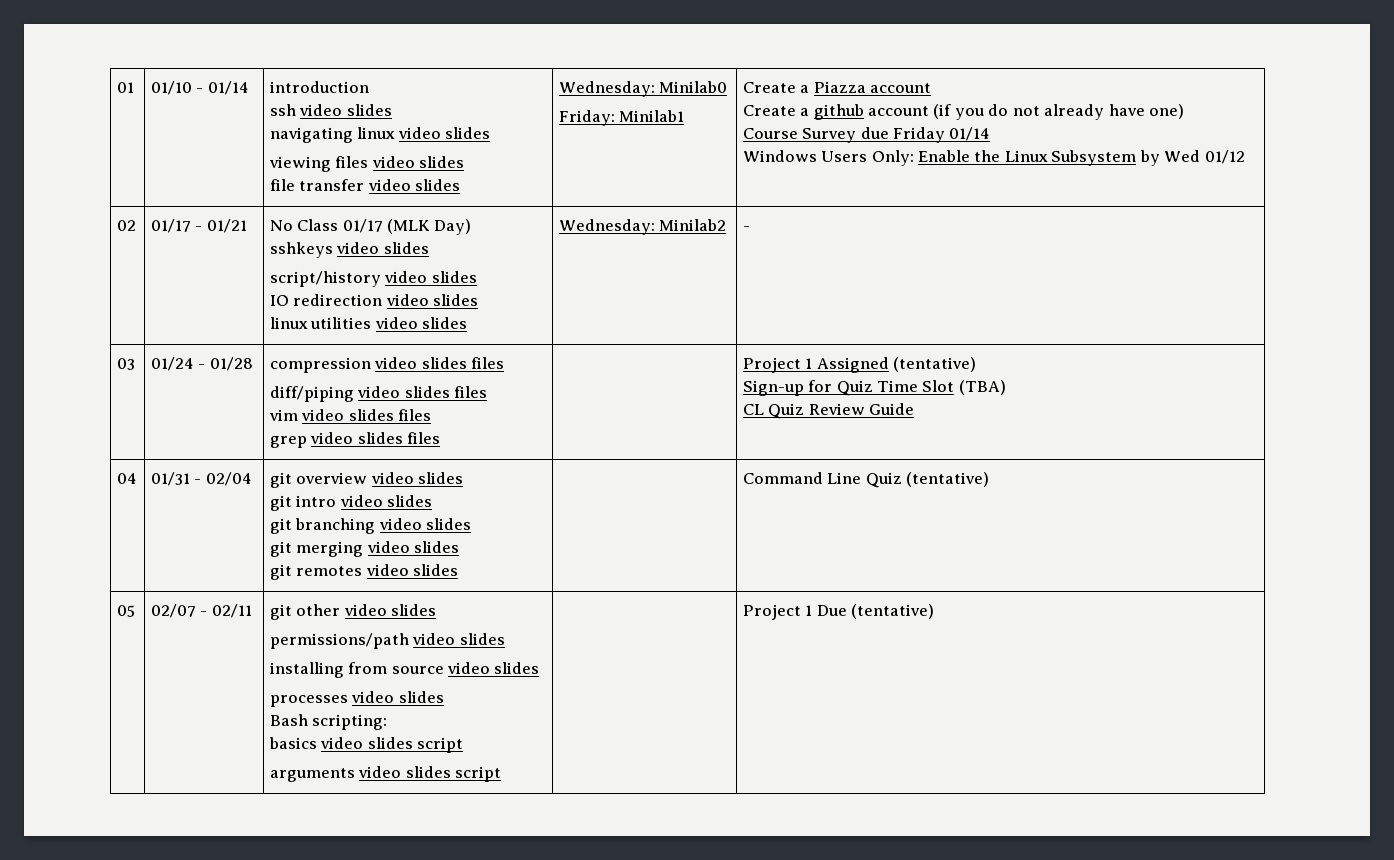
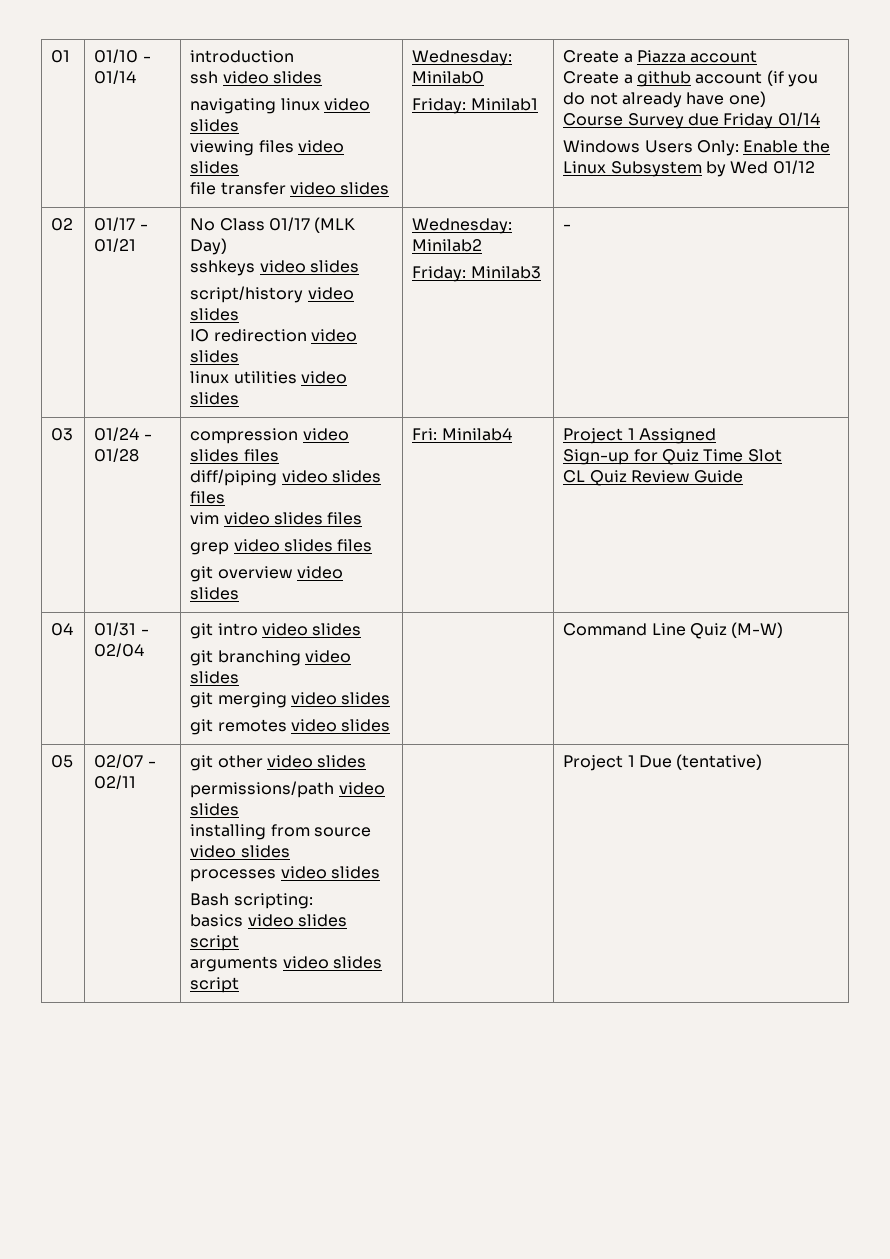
  02 | 01/17 - 01/21 | No Class 01/17 (MLK Day)
  sshkeys video slides
  script/history video slides
  IO redirection video slides
- linux utilities video slides | Wednesday: Minilab2 | -
+ linux utilities video slides | Wednesday: Minilab2
+ Friday: Minilab3 | -
  03 | 01/24 - 01/28 | compression video slides files
  diff/piping video slides files
  vim video slides files
- grep video slides files | | Project 1 Assigned (tentative)
- Sign-up for Quiz Time Slot (TBA)
+ grep video slides files
+ git overview video slides | Fri: Minilab4 | Project 1 Assigned
+ Sign-up for Quiz Time Slot
- 04 | 01/31 - 02/04 | git overview video slides
- git intro video slides
+ 04 | 01/31 - 02/04 | git intro video slides
  git branching video slides
  git merging video slides
- git remotes video slides | | Command Line Quiz (tentative)
+ git remotes video slides | | Command Line Quiz (M-W)

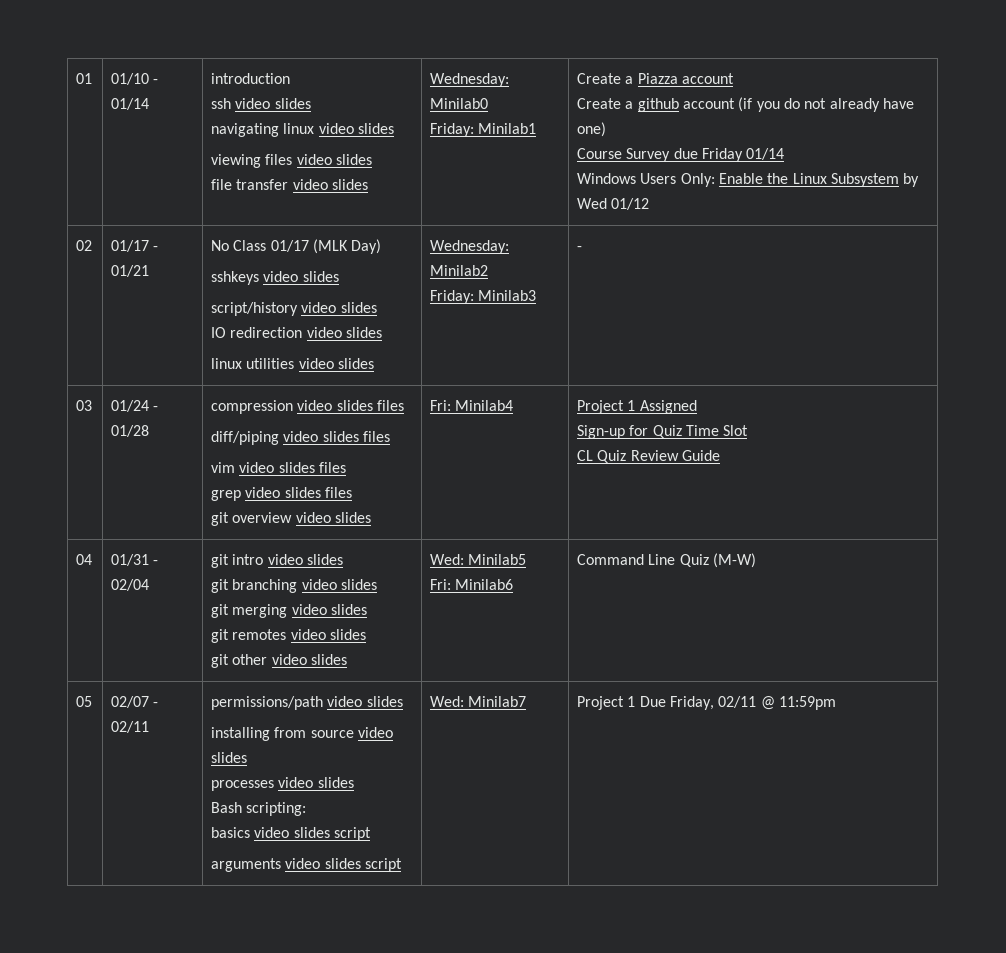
  04 | 01/31 - 02/04 | git intro video slides
  git branching video slides
  git merging video slides
- git remotes video slides | | Command Line Quiz (M-W)
+ git remotes video slides
+ git other video slides | Wed: Minilab5
+ Fri: Minilab6 | Command Line Quiz (M-W)
- 05 | 02/07 - 02/11 | git other video slides
- permissions/path video slides
+ 05 | 02/07 - 02/11 | permissions/path video slides
  installing from source video slides
  processes video slides
  Bash scripting:
  basics video slides script
- arguments video slides script | | Project 1 Due (tentative)
+ arguments video slides script | Wed: Minilab7 | Project 1 Due Friday, 02/11 @ 11:59pm

